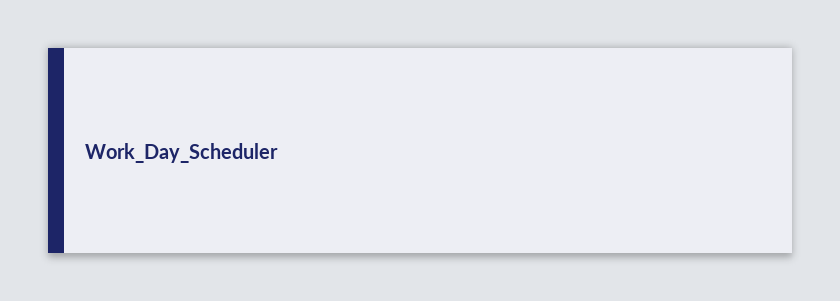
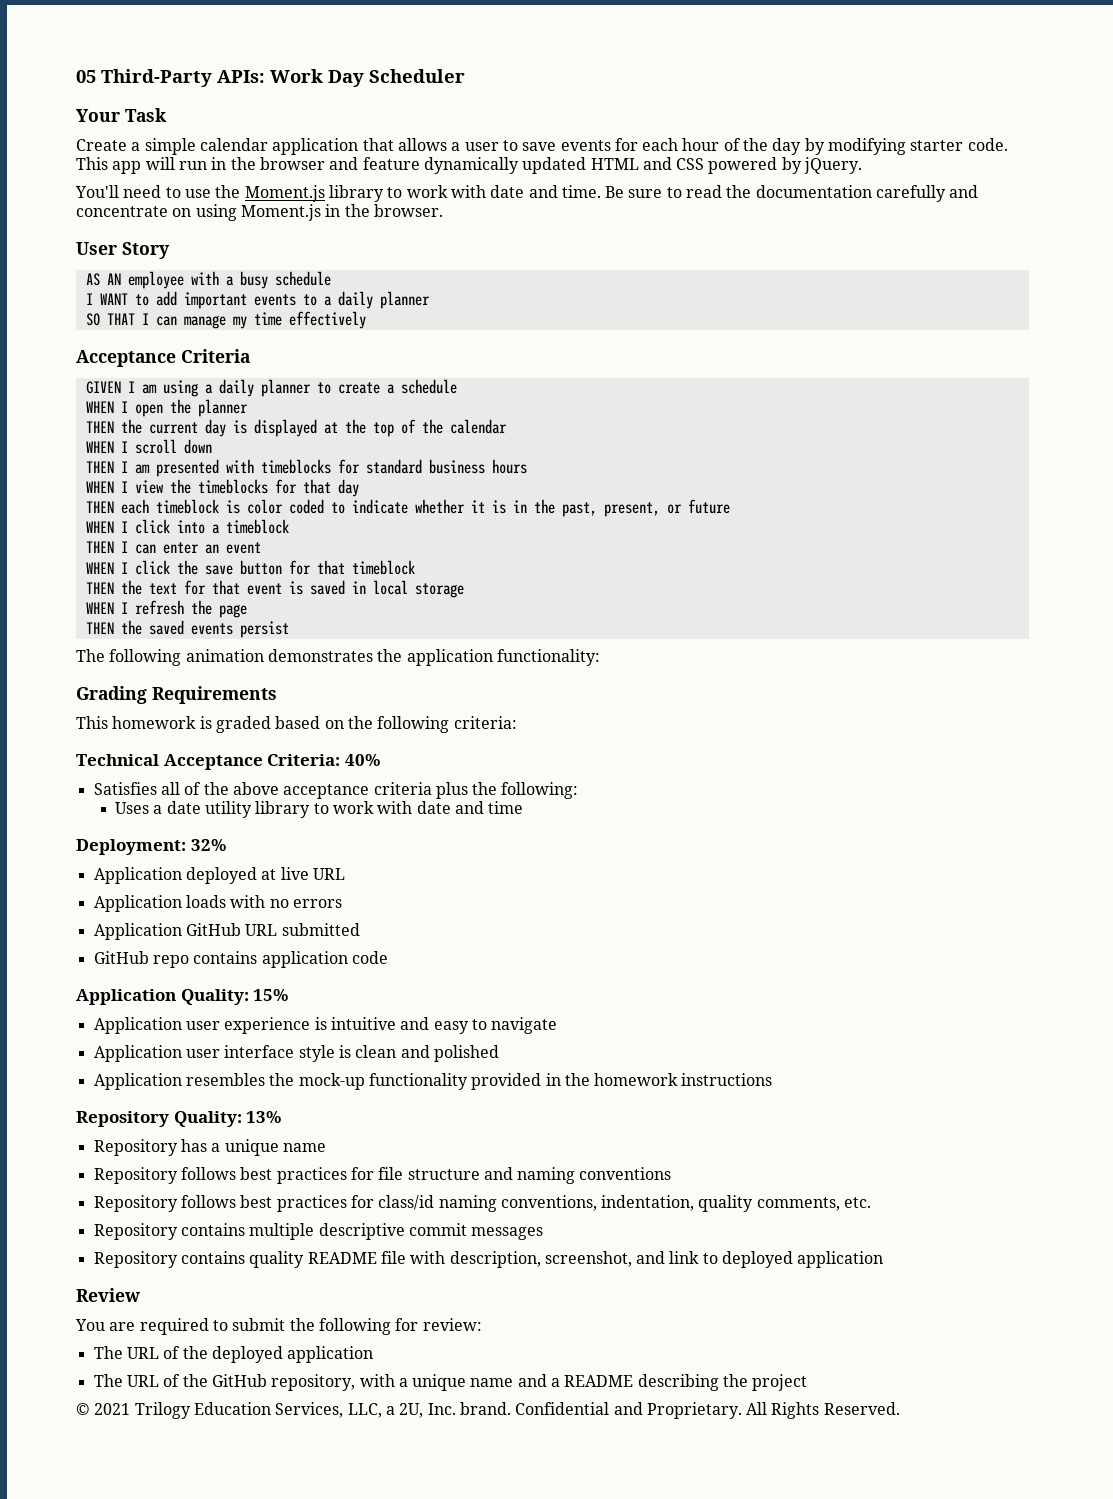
- Work_Day_Scheduler
+ 05 Third-Party APIs: Work Day Scheduler
+ Your Task
+ Create a simple calendar application that allows a user to save events for each hour of the day by modifying starter code. This app will run in the browser and feature dynamically updated HTML and CSS powered by jQuery.
+ You'll need to use the Moment.js library to work with date and time. Be sure to read the documentation carefully and concentrate on using Moment.js in the browser.
+ User Story
+ AS AN employee with a busy schedule
+ I WANT to add important events to a daily planner
+ SO THAT I can manage my time effectively
+ Acceptance Criteria
+ GIVEN I am using a daily planner to create a schedule
+ WHEN I open the planner
+ THEN the current day is displayed at the top of the calendar
+ WHEN I scroll down
+ THEN I am presented with timeblocks for standard business hours
+ WHEN I view the timeblocks for that day
+ THEN each timeblock is color coded to indicate whether it is in the past, present, or future
+ WHEN I click into a timeblock
+ THEN I can enter an event
+ WHEN I click the save button for that timeblock
+ THEN the text for that event is saved in local storage
+ WHEN I refresh the page
+ THEN the saved events persist
+ The following animation demonstrates the application functionality:
+ Grading Requirements
+ This homework is graded based on the following criteria:
+ Technical Acceptance Criteria: 40%
+ Satisfies all of the above acceptance criteria plus the following:
+ Uses a date utility library to work with date and time
+ Deployment: 32%
+ Application deployed at live URL
+ Application loads with no errors
+ Application GitHub URL submitted
+ GitHub repo contains application code
+ Application Quality: 15%
+ Application user experience is intuitive and easy to navigate
+ Application user interface style is clean and polished
+ Application resembles the mock-up functionality provided in the homework instructions
+ Repository Quality: 13%
+ Repository has a unique name
+ Repository follows best practices for file structure and naming conventions
+ Repository follows best practices for class/id naming conventions, indentation, quality comments, etc.
+ Repository contains multiple descriptive commit messages
+ Repository contains quality README file with description, screenshot, and link to deployed application
+ Review
+ You are required to submit the following for review:
+ The URL of the deployed application
+ The URL of the GitHub repository, with a unique name and a README describing the project
+ © 2021 Trilogy Education Services, LLC, a 2U, Inc. brand. Confidential and Proprietary. All Rights Reserved.

